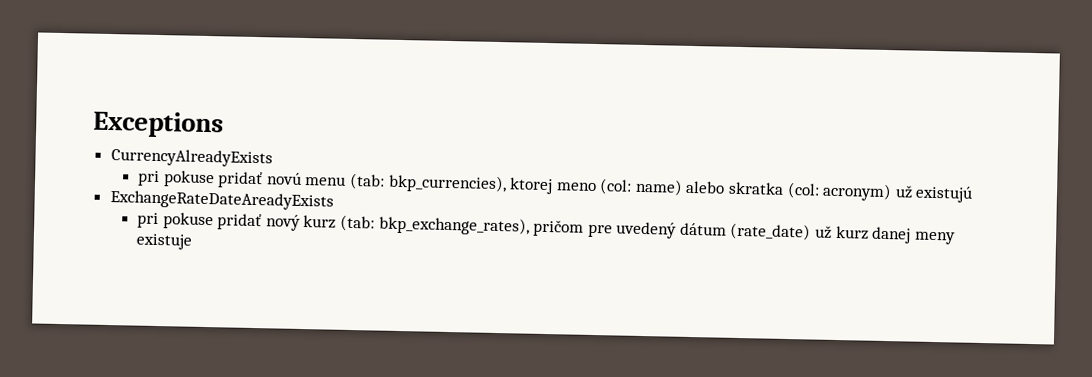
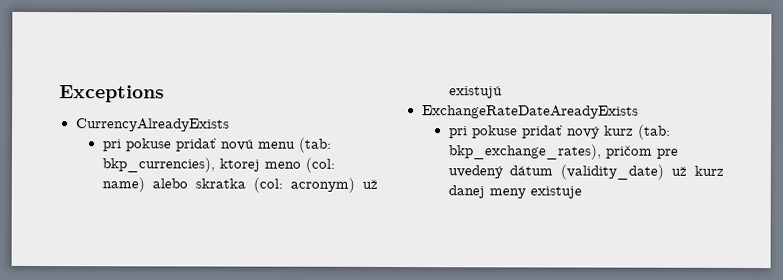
- pri pokuse pridať nový kurz (tab: bkp_exchange_rates), pričom pre uvedený dátum (rate_date) už kurz danej meny existuje
+ pri pokuse pridať nový kurz (tab: bkp_exchange_rates), pričom pre uvedený dátum (validity_date) už kurz danej meny existuje

